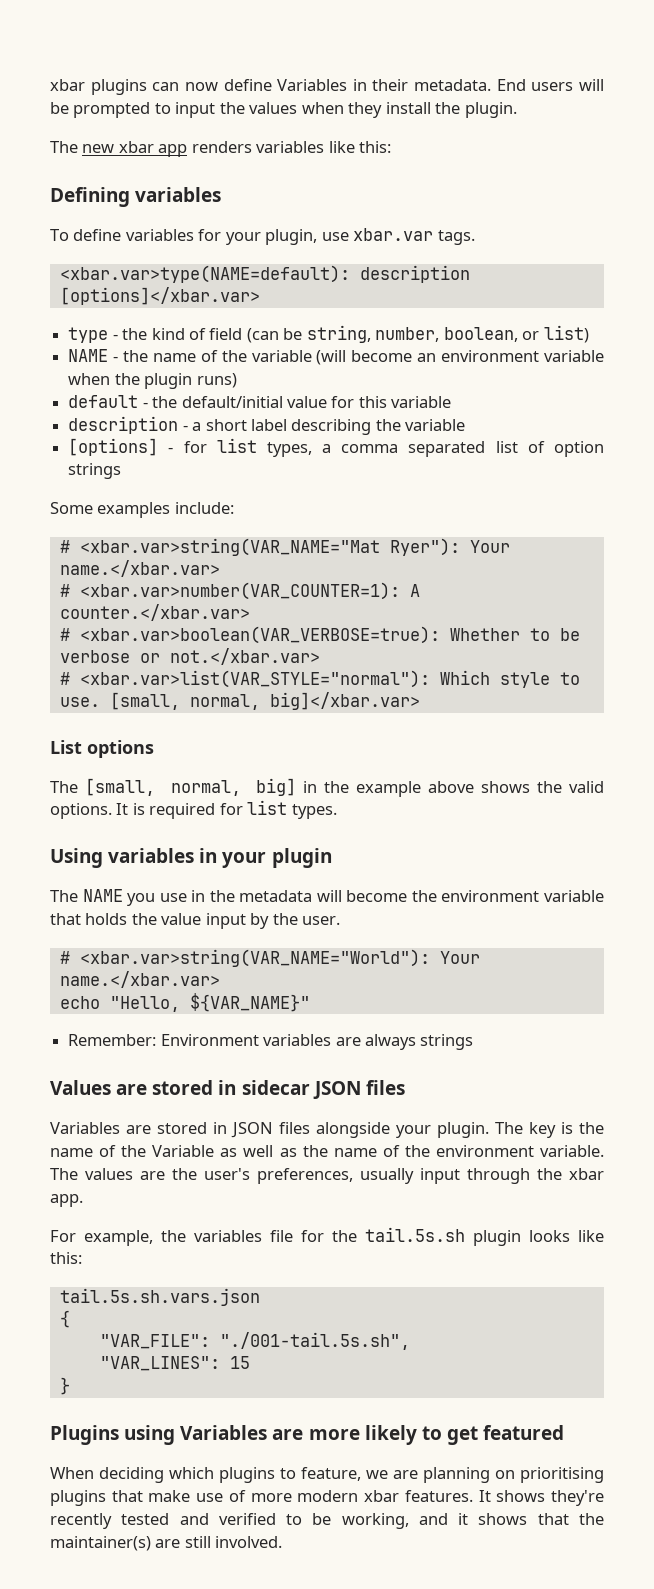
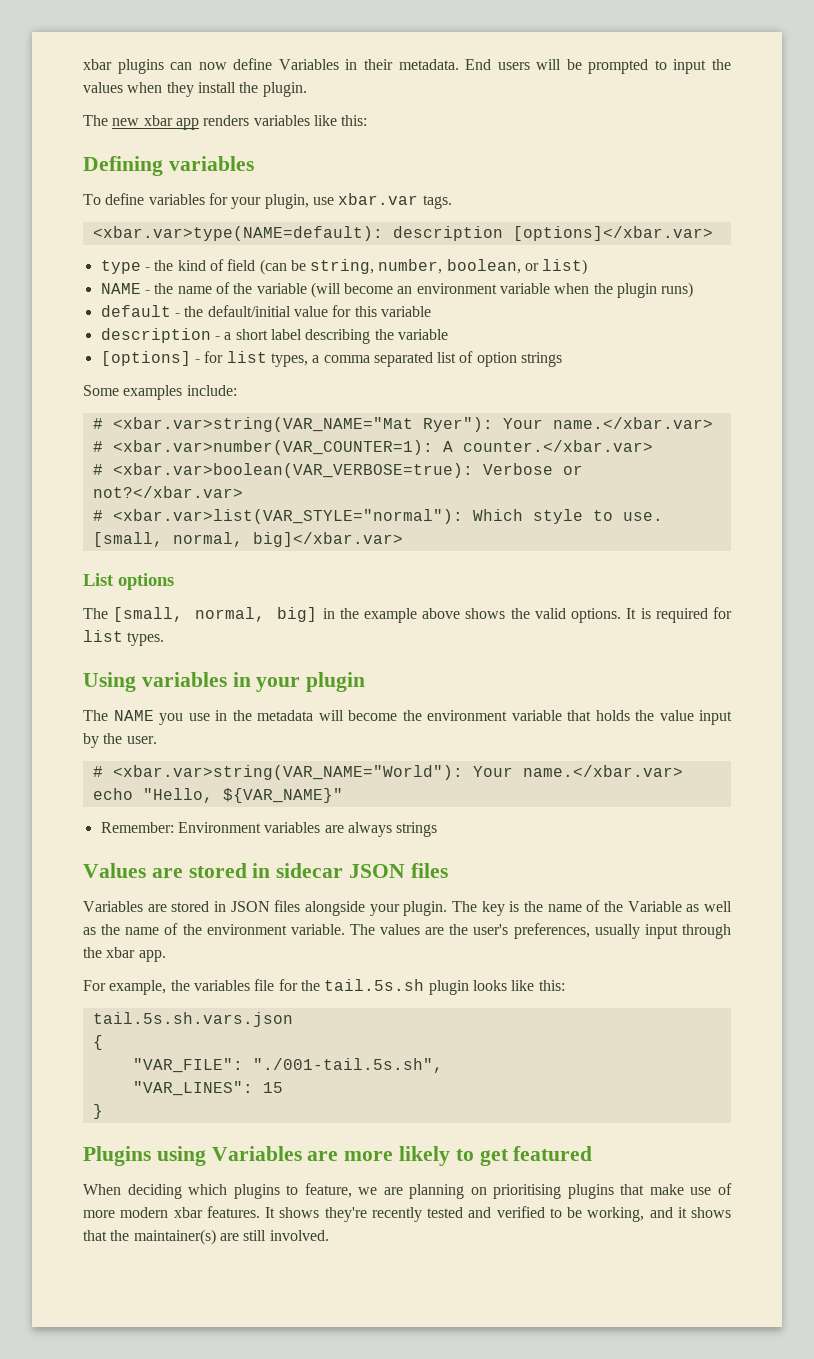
- # <xbar.var>boolean(VAR_VERBOSE=true): Whether to be verbose or not.</xbar.var>
+ # <xbar.var>boolean(VAR_VERBOSE=true): Verbose or not?</xbar.var>

